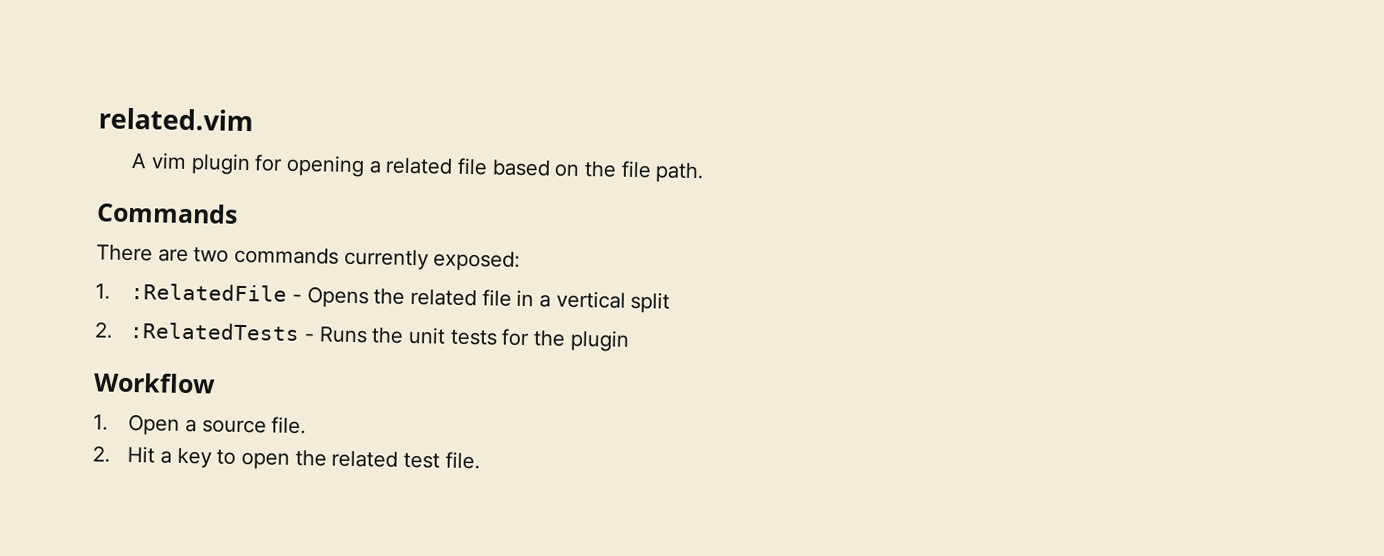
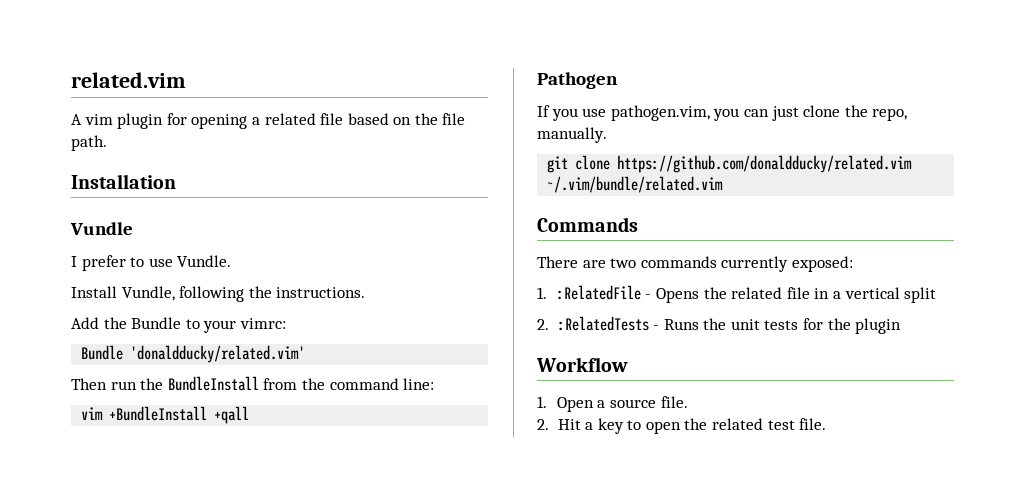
+ Installation
+ Vundle
+ I prefer to use Vundle.
+ Install Vundle, following the instructions.
+ Add the Bundle to your vimrc:
+ Bundle 'donaldducky/related.vim'
+ Then run the BundleInstall from the command line:
+ vim +BundleInstall +qall
+ Pathogen
+ If you use pathogen.vim, you can just clone the repo, manually.
+ git clone https://github.com/donaldducky/related.vim ~/.vim/bundle/related.vim

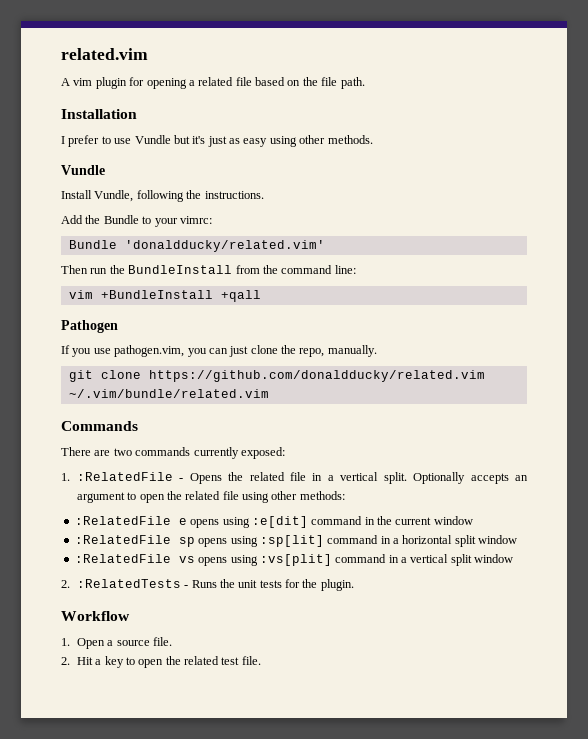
- Vundle
- I prefer to use Vundle.
+ I prefer to use Vundle but it's just as easy using other methods.
+ Vundle
- 1. :RelatedFile - Opens the related file in a vertical split
+ 1. :RelatedFile - Opens the related file in a vertical split. Optionally accepts an argument to open the related file using other methods:
+ :RelatedFile e opens using :e[dit] command in the current window
+ :RelatedFile sp opens using :sp[lit] command in a horizontal split window
+ :RelatedFile vs opens using :vs[plit] command in a vertical split window
- 2. :RelatedTests - Runs the unit tests for the plugin
+ 2. :RelatedTests - Runs the unit tests for the plugin.

